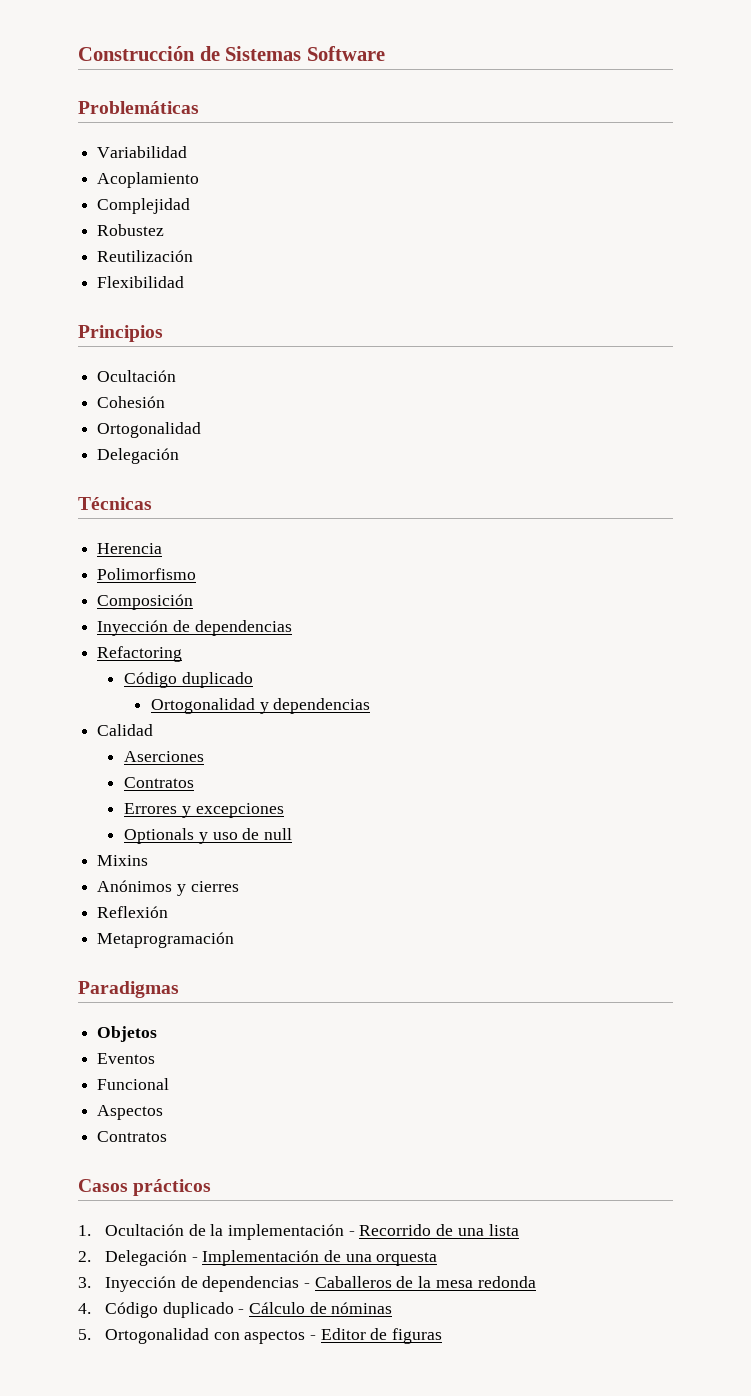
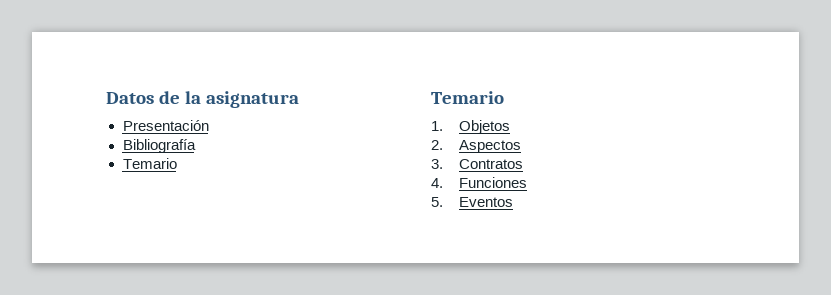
- Construcción de Sistemas Software
- Problemáticas
- Variabilidad
- Acoplamiento
- Complejidad
- Robustez
- Reutilización
- Flexibilidad
- Principios
- Ocultación
- Cohesión
- Ortogonalidad
- Delegación
- Técnicas
- Herencia
- Polimorfismo
- Composición
- Inyección de dependencias
- Refactoring
- Código duplicado
- Ortogonalidad y dependencias
- Calidad
- Aserciones
- Contratos
- Errores y excepciones
- Optionals y uso de null
- Mixins
- Anónimos y cierres
- Reflexión
- Metaprogramación
- Paradigmas
- Objetos
- Eventos
- Funcional
- Aspectos
- Contratos
- Casos prácticos
- 1. Ocultación de la implementación - Recorrido de una lista
- 2. Delegación - Implementación de una orquesta
- 3. Inyección de dependencias - Caballeros de la mesa redonda
- 4. Código duplicado - Cálculo de nóminas
- 5. Ortogonalidad con aspectos - Editor de figuras
+ Datos de la asignatura
+ Presentación
+ Bibliografía
+ Temario
+ Temario
+ 1. Objetos
+ 2. Aspectos
+ 3. Contratos
+ 4. Funciones
+ 5. Eventos

